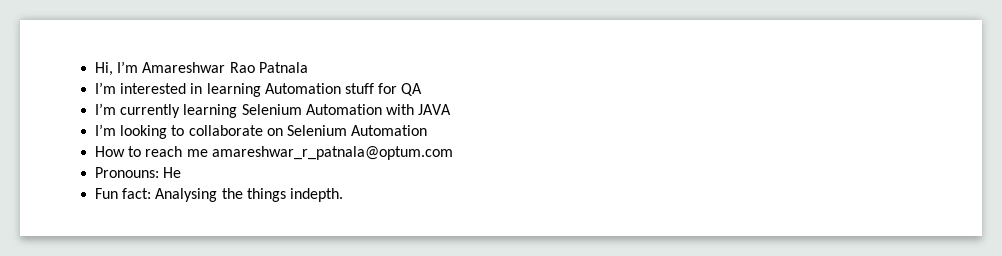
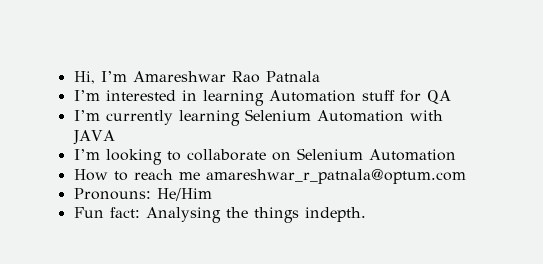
- Pronouns: He
+ Pronouns: He/Him

